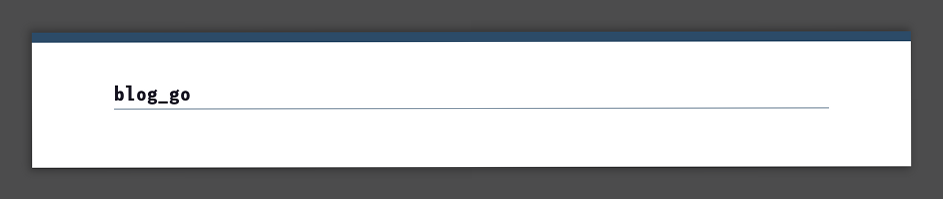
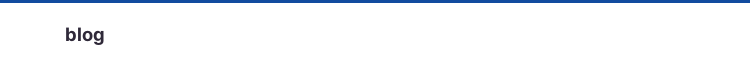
- blog_go
+ blog

